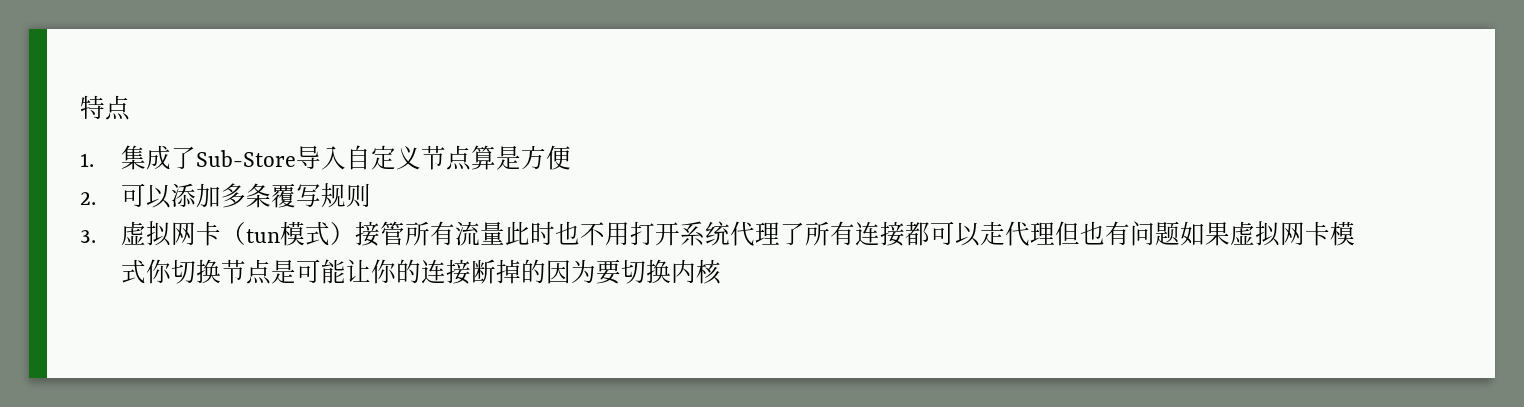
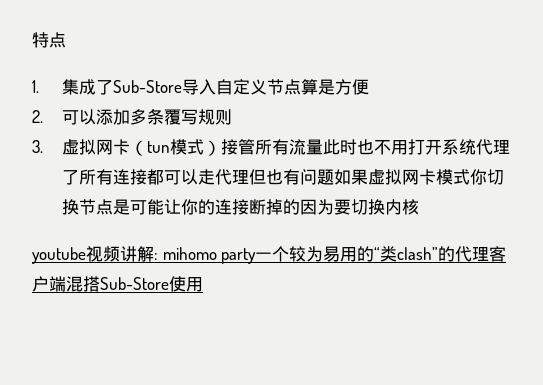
+ youtube视频讲解: mihomo party一个较为易用的“类clash”的代理客户端混搭Sub-Store使用

